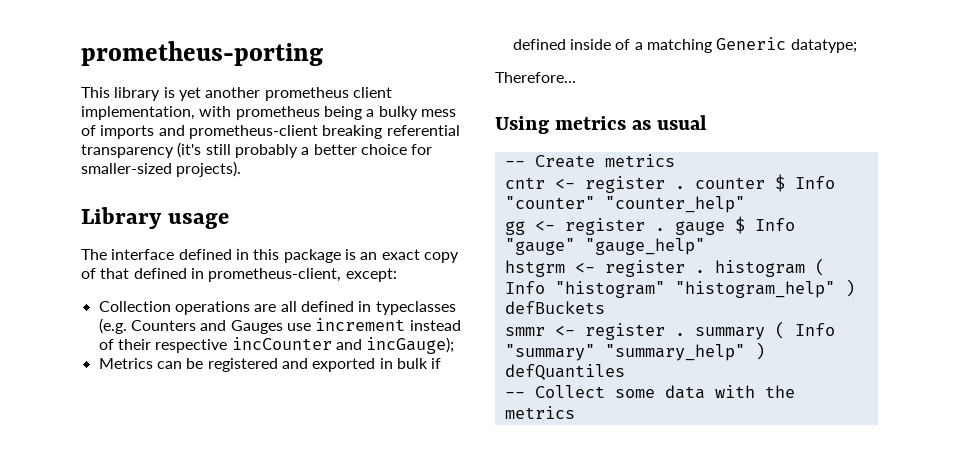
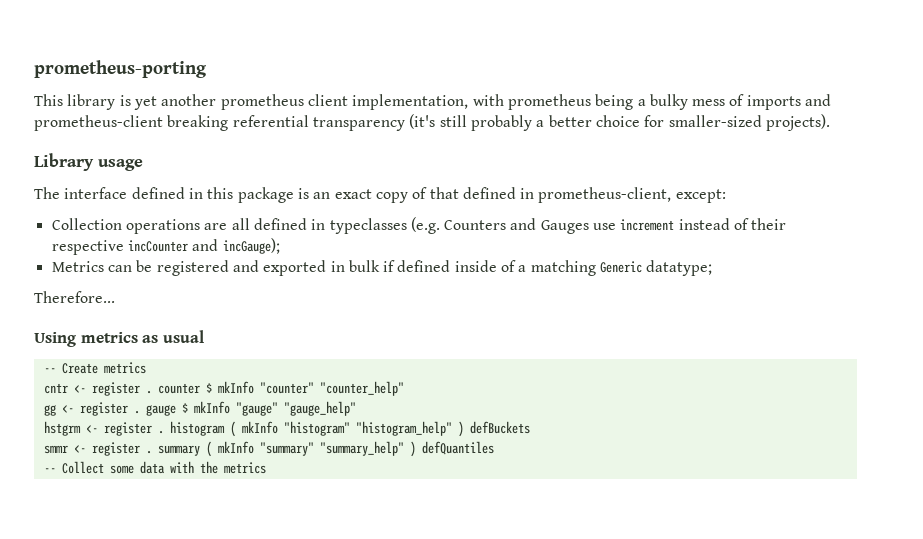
- cntr <- register . counter $ Info "counter" "counter_help"
+ cntr <- register . counter $ mkInfo "counter" "counter_help"
- gg <- register . gauge $ Info "gauge" "gauge_help"
+ gg <- register . gauge $ mkInfo "gauge" "gauge_help"
- hstgrm <- register . histogram ( Info "histogram" "histogram_help" ) defBuckets
+ hstgrm <- register . histogram ( mkInfo "histogram" "histogram_help" ) defBuckets
- smmr <- register . summary ( Info "summary" "summary_help" ) defQuantiles
+ smmr <- register . summary ( mkInfo "summary" "summary_help" ) defQuantiles

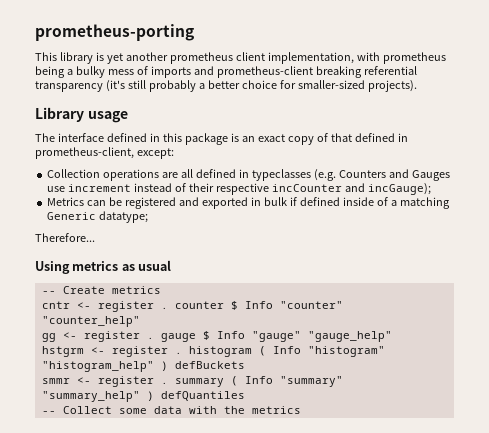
- cntr <- register . counter $ mkInfo "counter" "counter_help"
+ cntr <- register . counter $ Info "counter" "counter_help"
- gg <- register . gauge $ mkInfo "gauge" "gauge_help"
+ gg <- register . gauge $ Info "gauge" "gauge_help"
- hstgrm <- register . histogram ( mkInfo "histogram" "histogram_help" ) defBuckets
+ hstgrm <- register . histogram ( Info "histogram" "histogram_help" ) defBuckets
- smmr <- register . summary ( mkInfo "summary" "summary_help" ) defQuantiles
+ smmr <- register . summary ( Info "summary" "summary_help" ) defQuantiles

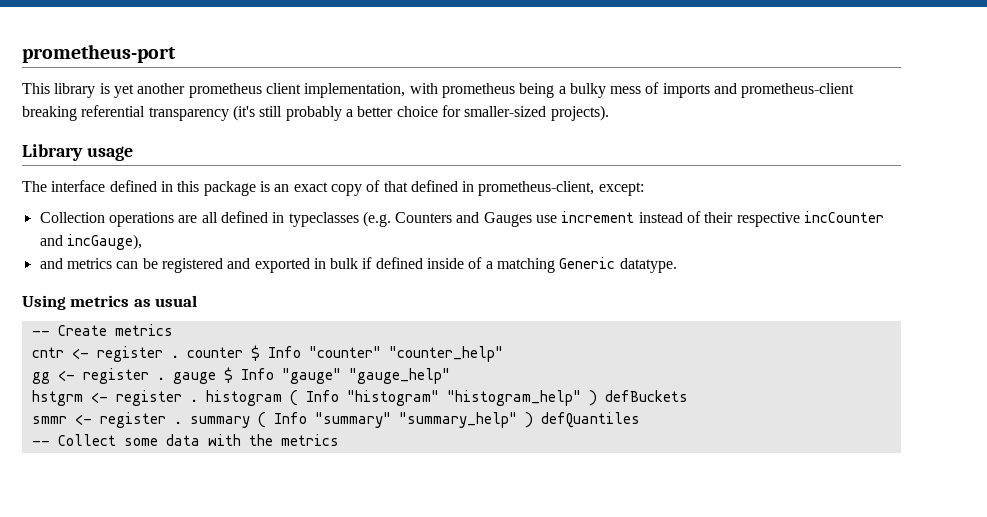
- prometheus-porting
+ prometheus-port
- Collection operations are all defined in typeclasses (e.g. Counters and Gauges use increment instead of their respective incCounter and incGauge);
- Metrics can be registered and exported in bulk if defined inside of a matching Generic datatype;
- Therefore...
+ Collection operations are all defined in typeclasses (e.g. Counters and Gauges use increment instead of their respective incCounter and incGauge),
+ and metrics can be registered and exported in bulk if defined inside of a matching Generic datatype.

